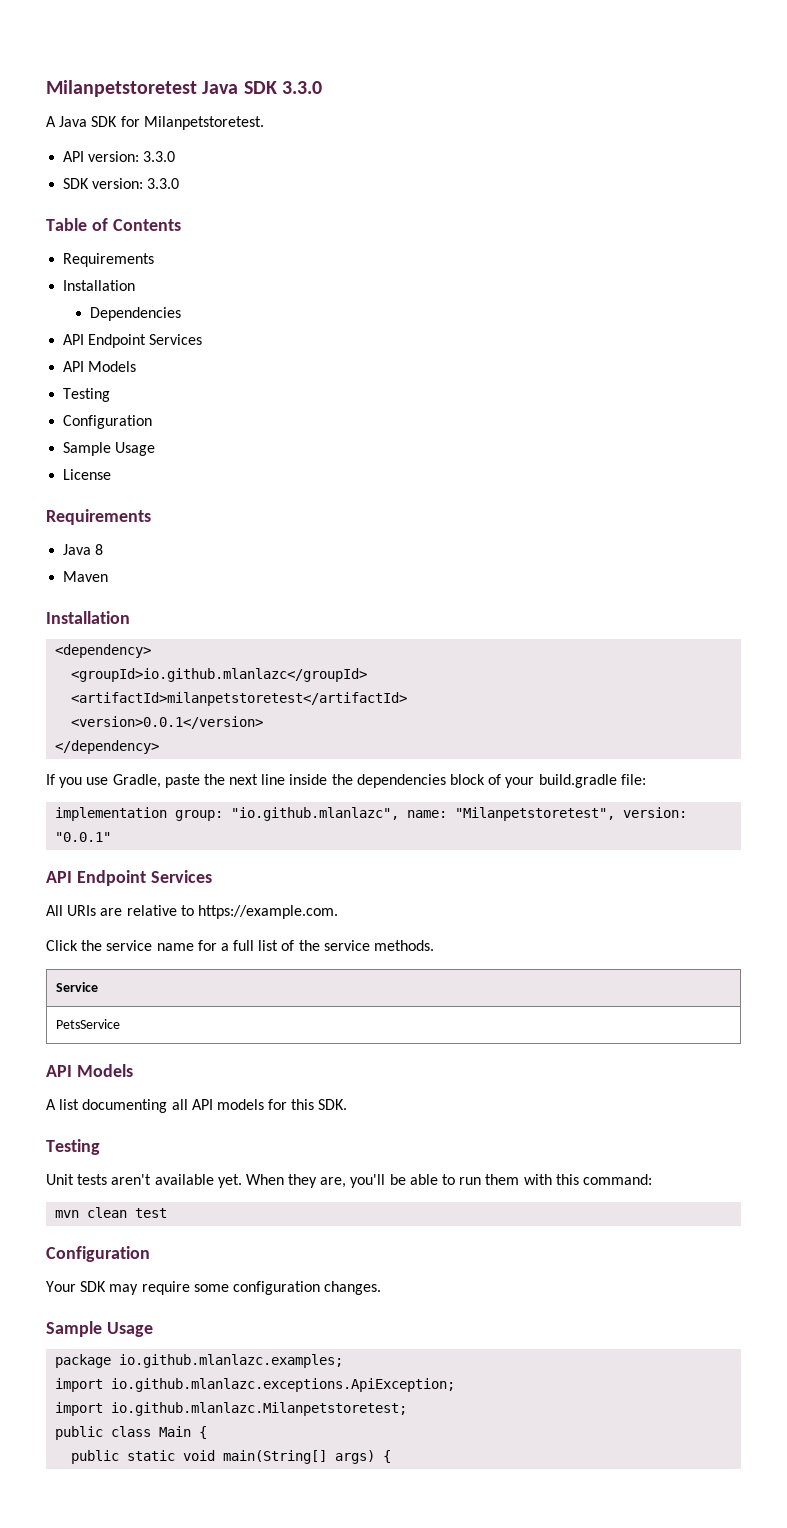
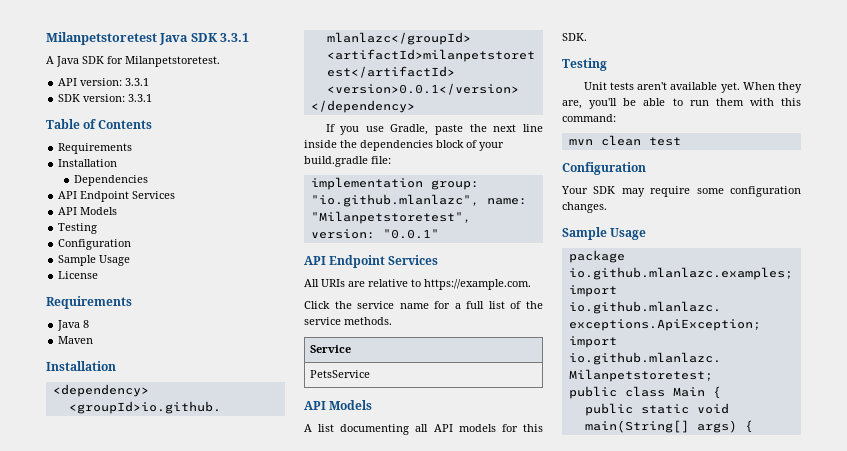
- Milanpetstoretest Java SDK 3.3.0
+ Milanpetstoretest Java SDK 3.3.1
- API version: 3.3.0
+ API version: 3.3.1
- SDK version: 3.3.0
+ SDK version: 3.3.1

